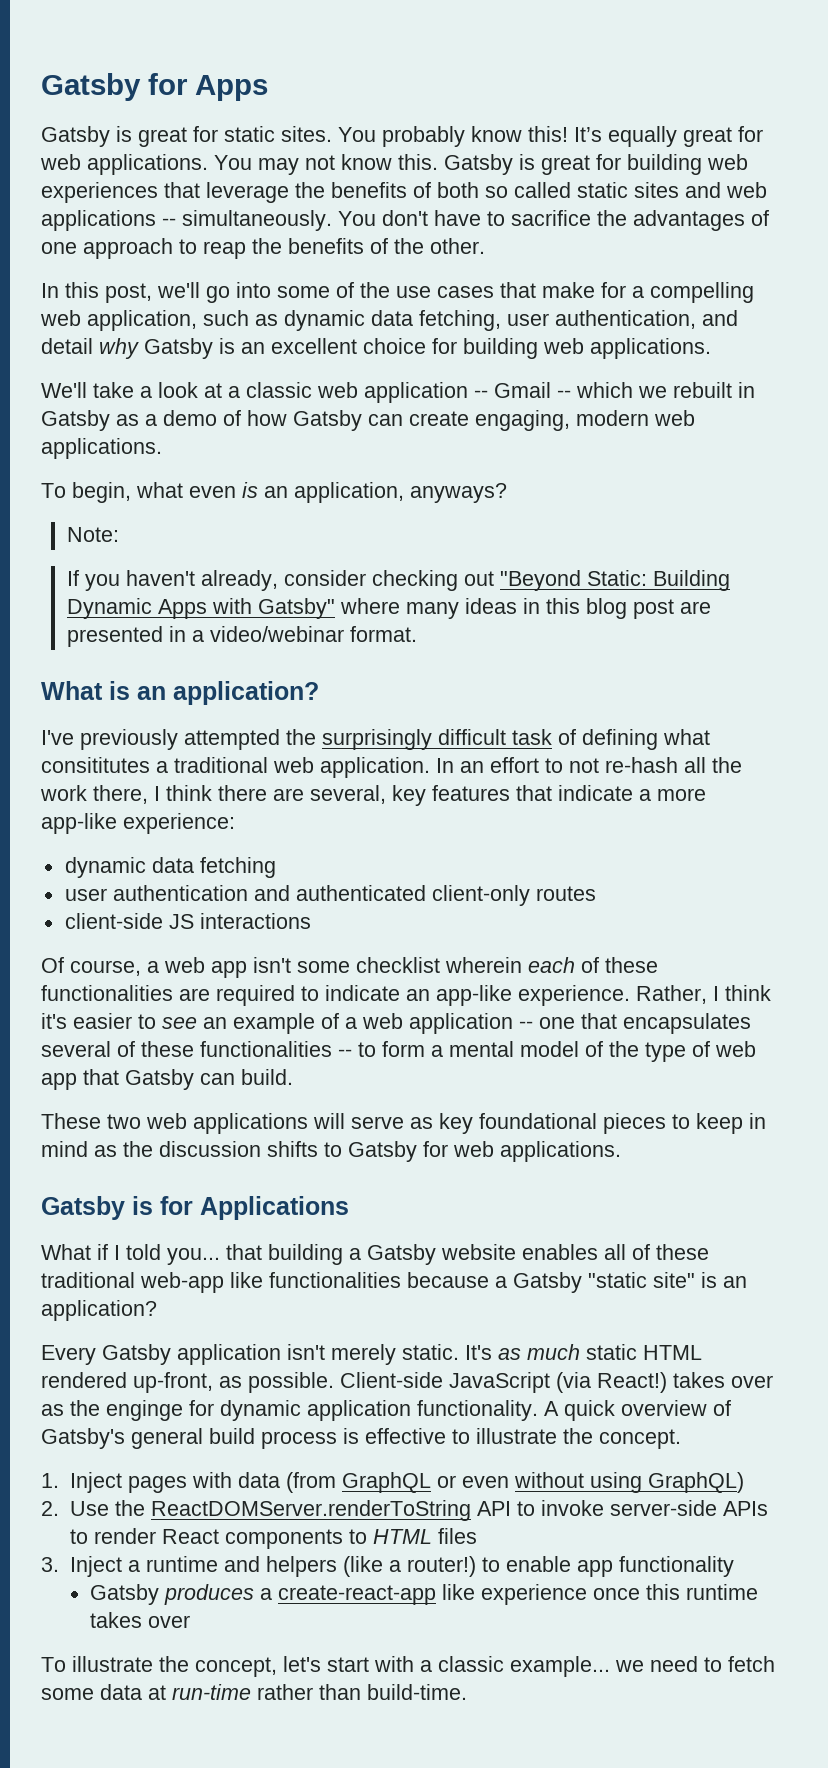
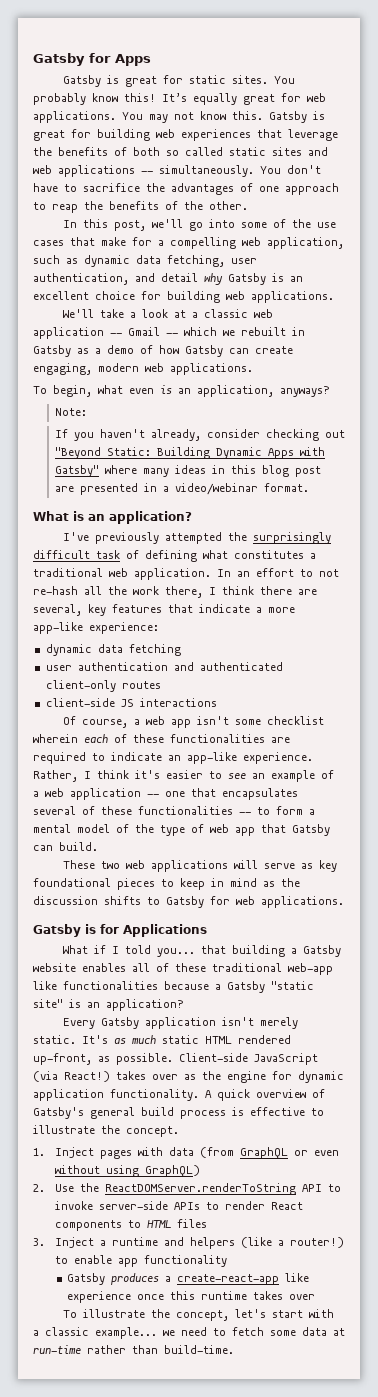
- I've previously attempted the surprisingly difficult task of defining what consititutes a traditional web application.
+ I've previously attempted the surprisingly difficult task of defining what constitutes a traditional web application.
- Client-side JavaScript (via React!) takes over as the enginge for dynamic application functionality.
+ Client-side JavaScript (via React!) takes over as the engine for dynamic application functionality.

